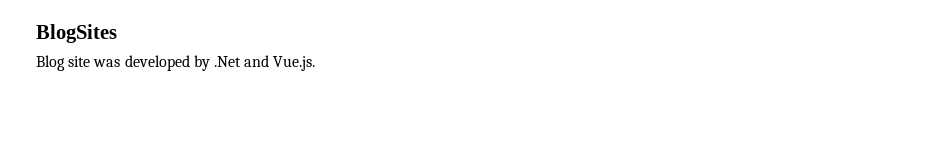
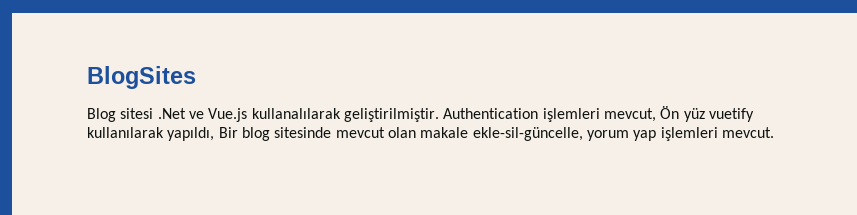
- Blog site was developed by .Net and Vue.js.
+ Blog sitesi .Net ve Vue.js kullanalılarak geliştirilmiştir. Authentication işlemleri mevcut, Ön yüz vuetify kullanılarak yapıldı, Bir blog sitesinde mevcut olan makale ekle-sil-güncelle, yorum yap işlemleri mevcut.

